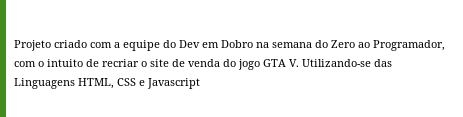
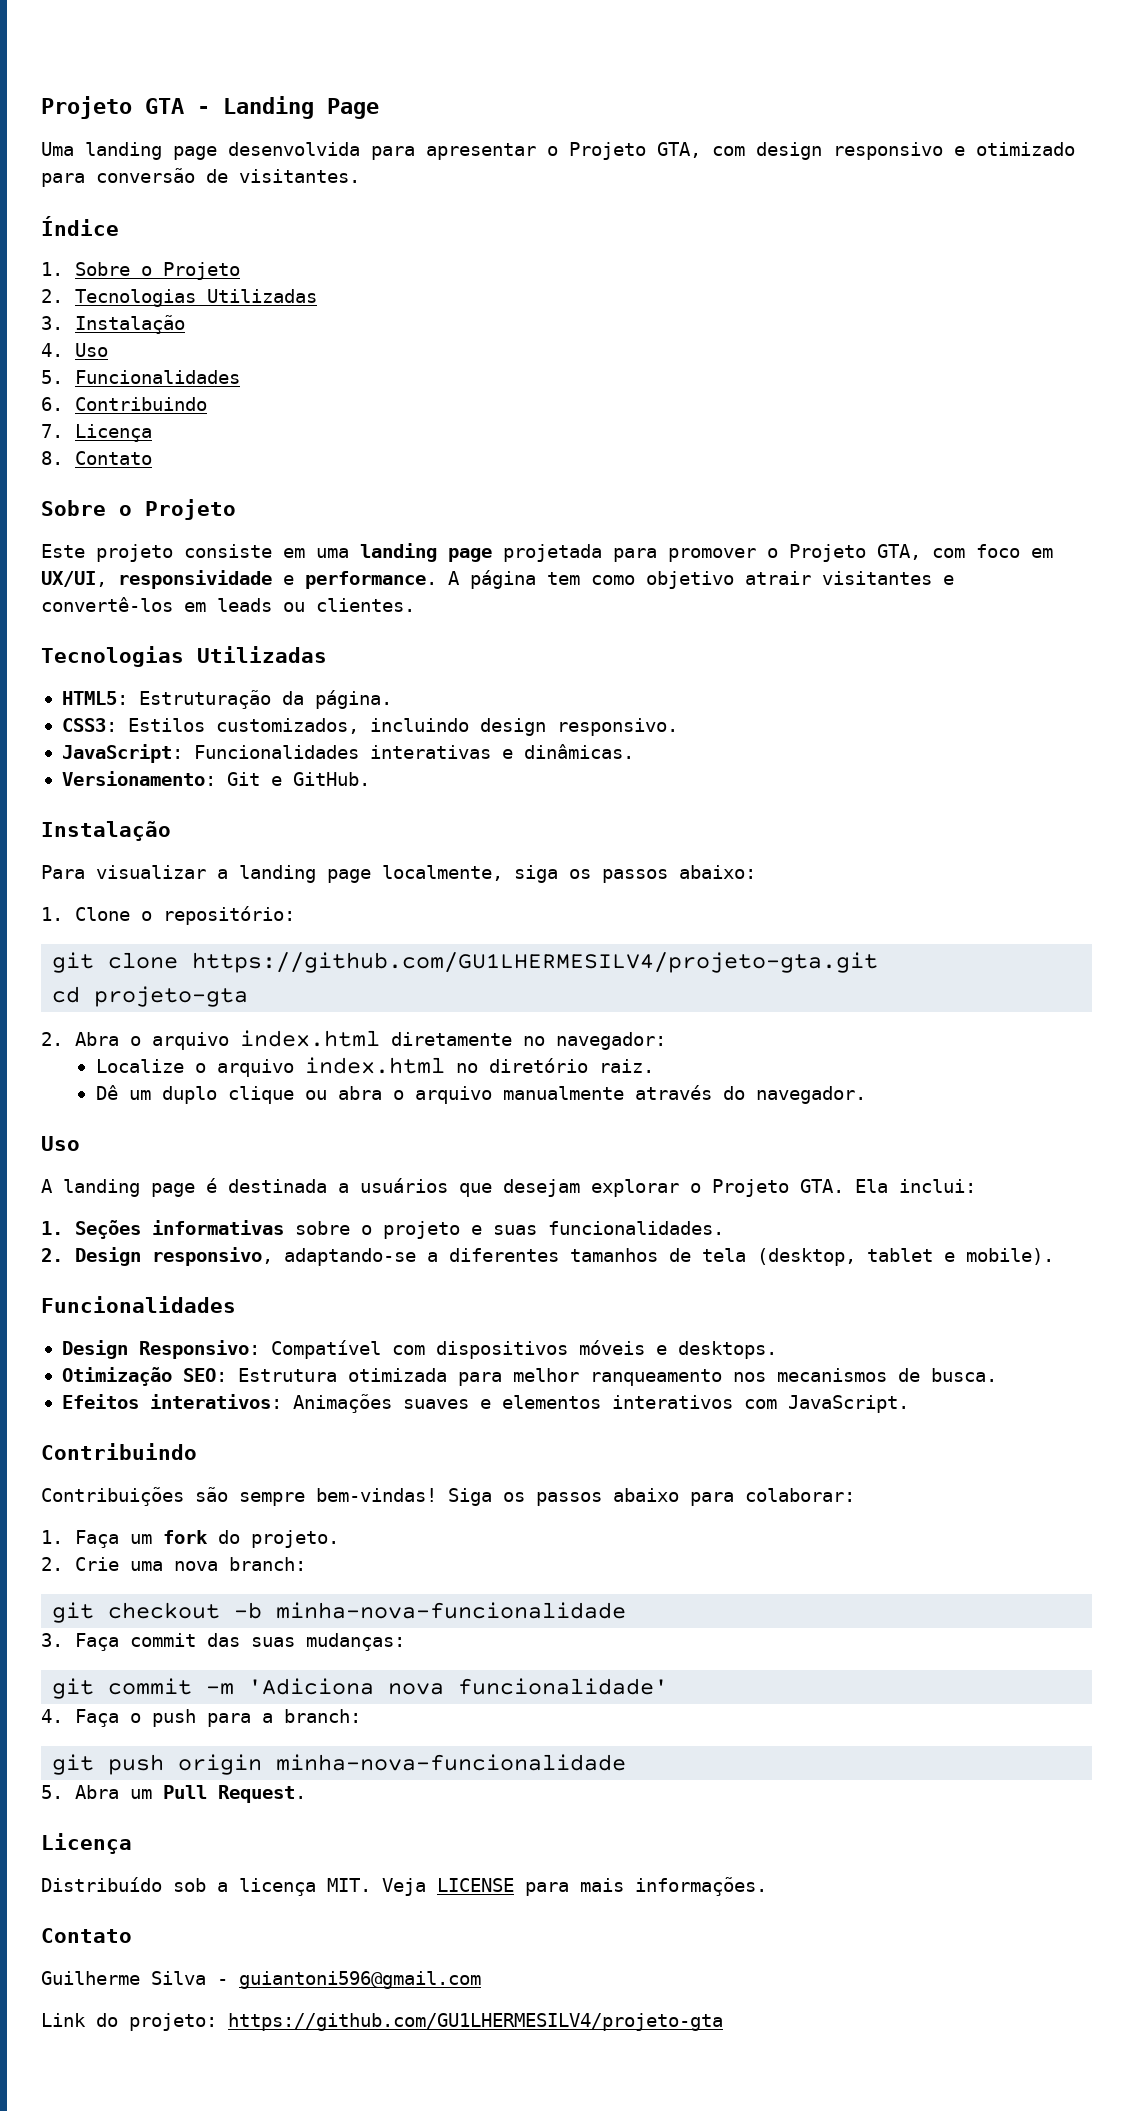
- Projeto criado com a equipe do Dev em Dobro na semana do Zero ao Programador, com o intuito de recriar o site de venda do jogo GTA V. Utilizando-se das Linguagens HTML, CSS e Javascript
+ Projeto GTA - Landing Page
+ Uma landing page desenvolvida para apresentar o Projeto GTA, com design responsivo e otimizado para conversão de visitantes.
+ Índice
+ 1. Sobre o Projeto
+ 2. Tecnologias Utilizadas
+ 3. Instalação
+ 4. Uso
+ 5. Funcionalidades
+ 6. Contribuindo
+ 7. Licença
+ 8. Contato
+ Sobre o Projeto
+ Este projeto consiste em uma landing page projetada para promover o Projeto GTA, com foco em UX/UI, responsividade e performance. A página tem como objetivo atrair visitantes e convertê-los em leads ou clientes.
+ Tecnologias Utilizadas
+ HTML5: Estruturação da página.
+ CSS3: Estilos customizados, incluindo design responsivo.
+ JavaScript: Funcionalidades interativas e dinâmicas.
+ Versionamento: Git e GitHub.
+ Instalação
+ Para visualizar a landing page localmente, siga os passos abaixo:
+ 1. Clone o repositório:
+ git clone https://github.com/GU1LHERMESILV4/projeto-gta.git
+ cd projeto-gta
+ 2. Abra o arquivo index.html diretamente no navegador:
+ Localize o arquivo index.html no diretório raiz.
+ Dê um duplo clique ou abra o arquivo manualmente através do navegador.
+ Uso
+ A landing page é destinada a usuários que desejam explorar o Projeto GTA. Ela inclui:
+ 1. Seções informativas sobre o projeto e suas funcionalidades.
+ 2. Design responsivo, adaptando-se a diferentes tamanhos de tela (desktop, tablet e mobile).
+ Funcionalidades
+ Design Responsivo: Compatível com dispositivos móveis e desktops.
+ Otimização SEO: Estrutura otimizada para melhor ranqueamento nos mecanismos de busca.
+ Efeitos interativos: Animações suaves e elementos interativos com JavaScript.
+ Contribuindo
+ Contribuições são sempre bem-vindas! Siga os passos abaixo para colaborar:
+ 1. Faça um fork do projeto.
+ 2. Crie uma nova branch:
+ git checkout -b minha-nova-funcionalidade
+ 3. Faça commit das suas mudanças:
+ git commit -m 'Adiciona nova funcionalidade'
+ 4. Faça o push para a branch:
+ git push origin minha-nova-funcionalidade
+ 5. Abra um Pull Request.
+ Licença
+ Distribuído sob a licença MIT. Veja LICENSE para mais informações.
+ Contato
+ Guilherme Silva - guiantoni596@gmail.com
+ Link do projeto: https://github.com/GU1LHERMESILV4/projeto-gta

